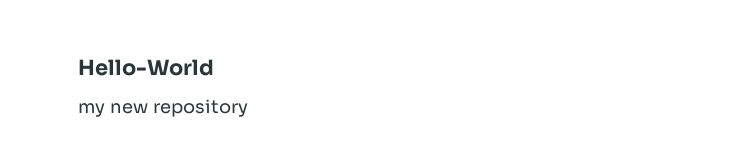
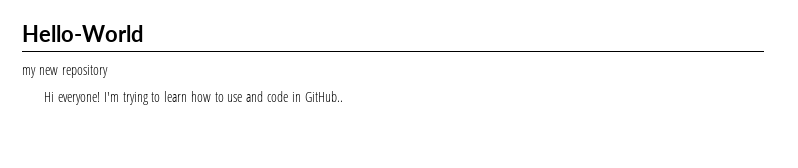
+ Hi everyone! I'm trying to learn how to use and code in GitHub..

